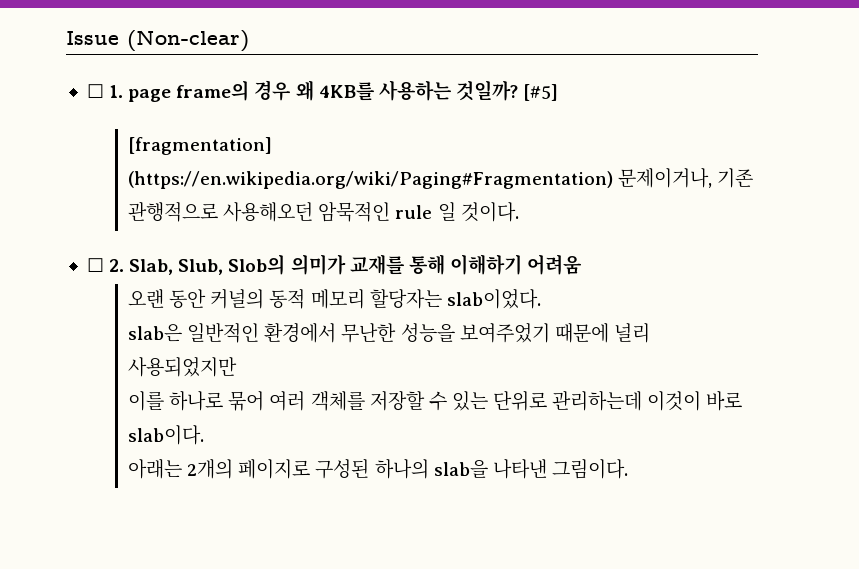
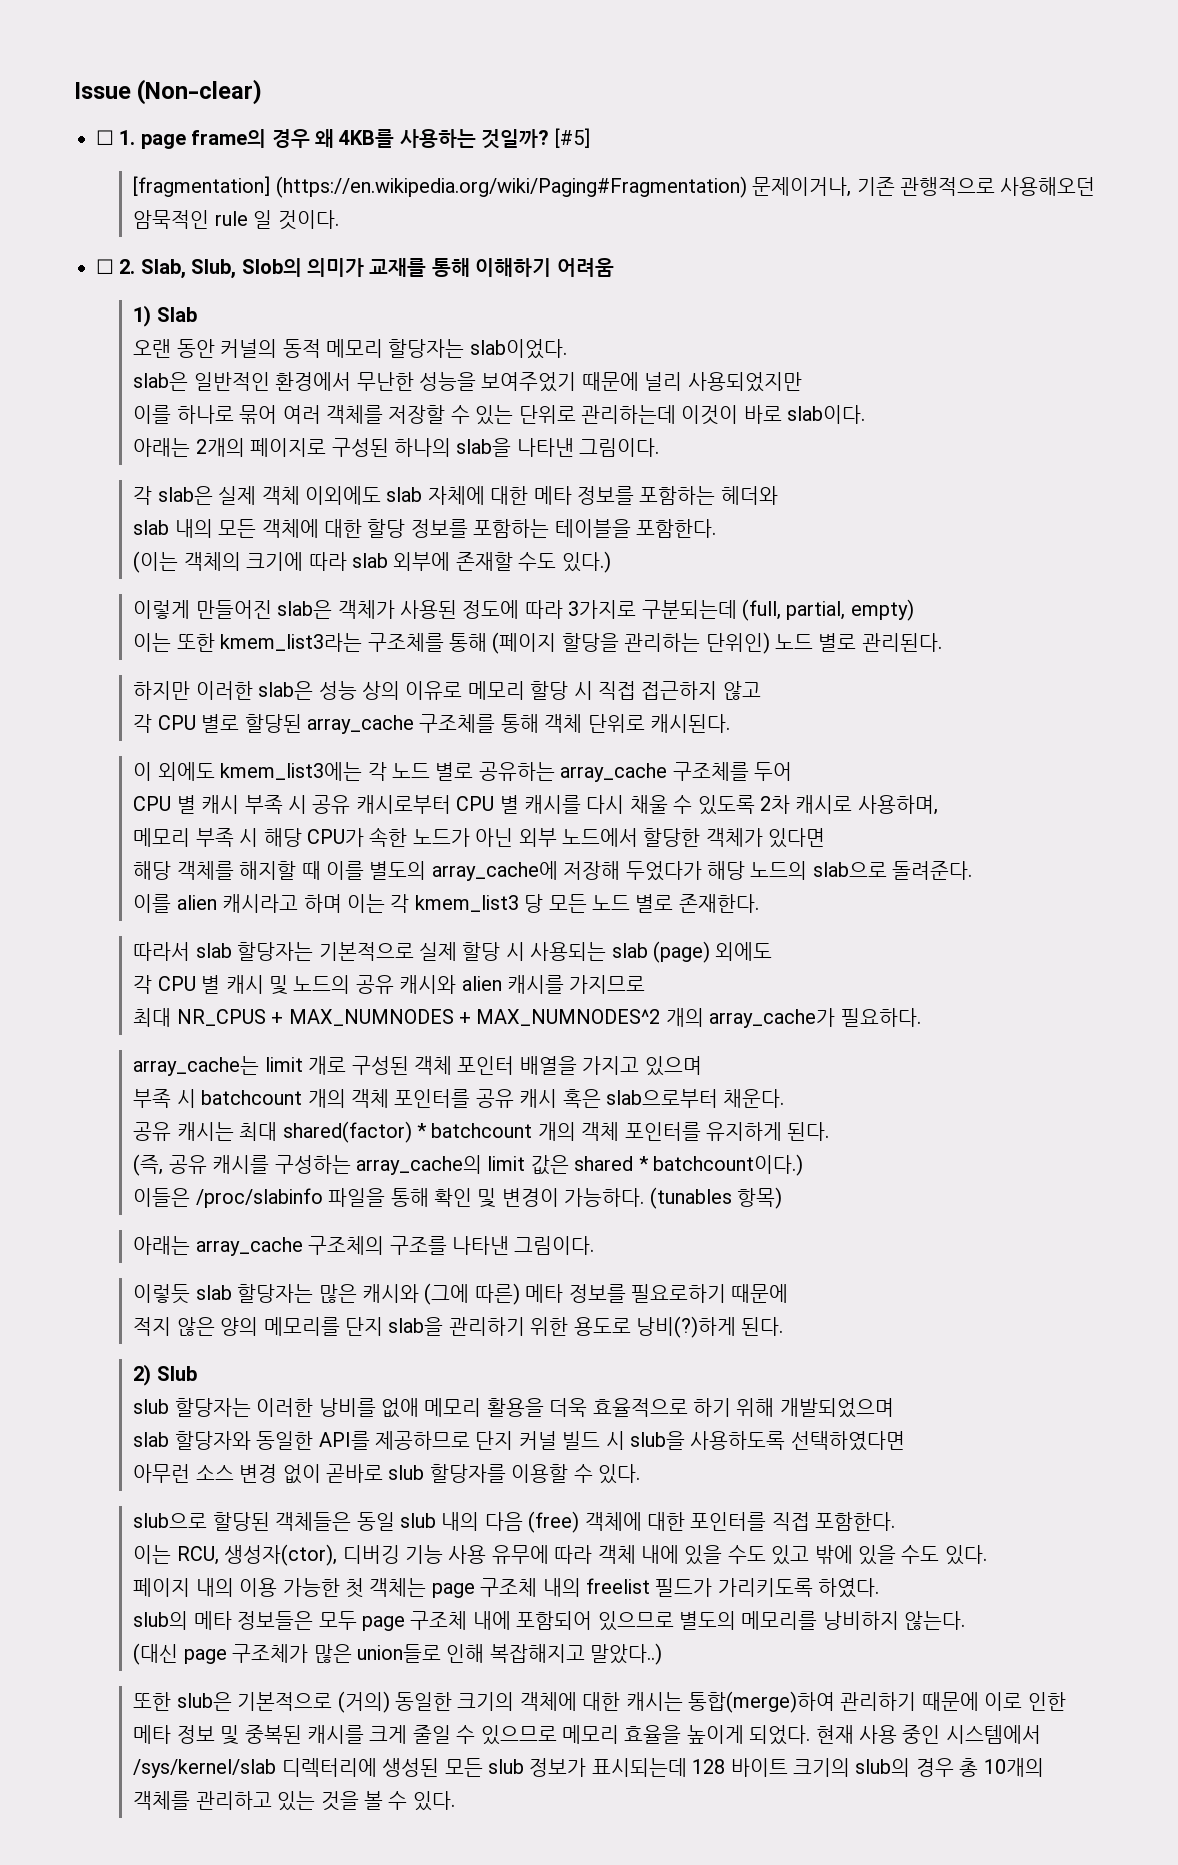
+ 1) Slab
+ 각 slab은 실제 객체 이외에도 slab 자체에 대한 메타 정보를 포함하는 헤더와
+ slab 내의 모든 객체에 대한 할당 정보를 포함하는 테이블을 포함한다.
+ (이는 객체의 크기에 따라 slab 외부에 존재할 수도 있다.)
+ 이렇게 만들어진 slab은 객체가 사용된 정도에 따라 3가지로 구분되는데 (full, partial, empty)
+ 이는 또한 kmem_list3라는 구조체를 통해 (페이지 할당을 관리하는 단위인) 노드 별로 관리된다.
+ 하지만 이러한 slab은 성능 상의 이유로 메모리 할당 시 직접 접근하지 않고
+ 각 CPU 별로 할당된 array_cache 구조체를 통해 객체 단위로 캐시된다.
+ 이 외에도 kmem_list3에는 각 노드 별로 공유하는 array_cache 구조체를 두어
+ CPU 별 캐시 부족 시 공유 캐시로부터 CPU 별 캐시를 다시 채울 수 있도록 2차 캐시로 사용하며,
+ 메모리 부족 시 해당 CPU가 속한 노드가 아닌 외부 노드에서 할당한 객체가 있다면
+ 해당 객체를 해지할 때 이를 별도의 array_cache에 저장해 두었다가 해당 노드의 slab으로 돌려준다.
+ 이를 alien 캐시라고 하며 이는 각 kmem_list3 당 모든 노드 별로 존재한다.
+ 따라서 slab 할당자는 기본적으로 실제 할당 시 사용되는 slab (page) 외에도
+ 각 CPU 별 캐시 및 노드의 공유 캐시와 alien 캐시를 가지므로
+ 최대 NR_CPUS + MAX_NUMNODES + MAX_NUMNODES^2 개의 array_cache가 필요하다.
+ array_cache는 limit 개로 구성된 객체 포인터 배열을 가지고 있으며
+ 부족 시 batchcount 개의 객체 포인터를 공유 캐시 혹은 slab으로부터 채운다.
+ 공유 캐시는 최대 shared(factor) * batchcount 개의 객체 포인터를 유지하게 된다.
+ (즉, 공유 캐시를 구성하는 array_cache의 limit 값은 shared * batchcount이다.)
+ 이들은 /proc/slabinfo 파일을 통해 확인 및 변경이 가능하다. (tunables 항목)
+ 아래는 array_cache 구조체의 구조를 나타낸 그림이다.
+ 이렇듯 slab 할당자는 많은 캐시와 (그에 따른) 메타 정보를 필요로하기 때문에
+ 적지 않은 양의 메모리를 단지 slab을 관리하기 위한 용도로 낭비(?)하게 된다.
+ 2) Slub
+ slub 할당자는 이러한 낭비를 없애 메모리 활용을 더욱 효율적으로 하기 위해 개발되었으며
+ slab 할당자와 동일한 API를 제공하므로 단지 커널 빌드 시 slub을 사용하도록 선택하였다면
+ 아무런 소스 변경 없이 곧바로 slub 할당자를 이용할 수 있다.
+ slub으로 할당된 객체들은 동일 slub 내의 다음 (free) 객체에 대한 포인터를 직접 포함한다.
+ 이는 RCU, 생성자(ctor), 디버깅 기능 사용 유무에 따라 객체 내에 있을 수도 있고 밖에 있을 수도 있다.
+ 페이지 내의 이용 가능한 첫 객체는 page 구조체 내의 freelist 필드가 가리키도록 하였다.
+ slub의 메타 정보들은 모두 page 구조체 내에 포함되어 있으므로 별도의 메모리를 낭비하지 않는다.
+ (대신 page 구조체가 많은 union들로 인해 복잡해지고 말았다..)
+ 또한 slub은 기본적으로 (거의) 동일한 크기의 객체에 대한 캐시는 통합(merge)하여 관리하기 때문에 이로 인한 메타 정보 및 중복된 캐시를 크게 줄일 수 있으므로 메모리 효율을 높이게 되었다. 현재 사용 중인 시스템에서 /sys/kernel/slab 디렉터리에 생성된 모든 slub 정보가 표시되는데 128 바이트 크기의 slub의 경우 총 10개의 객체를 관리하고 있는 것을 볼 수 있다.

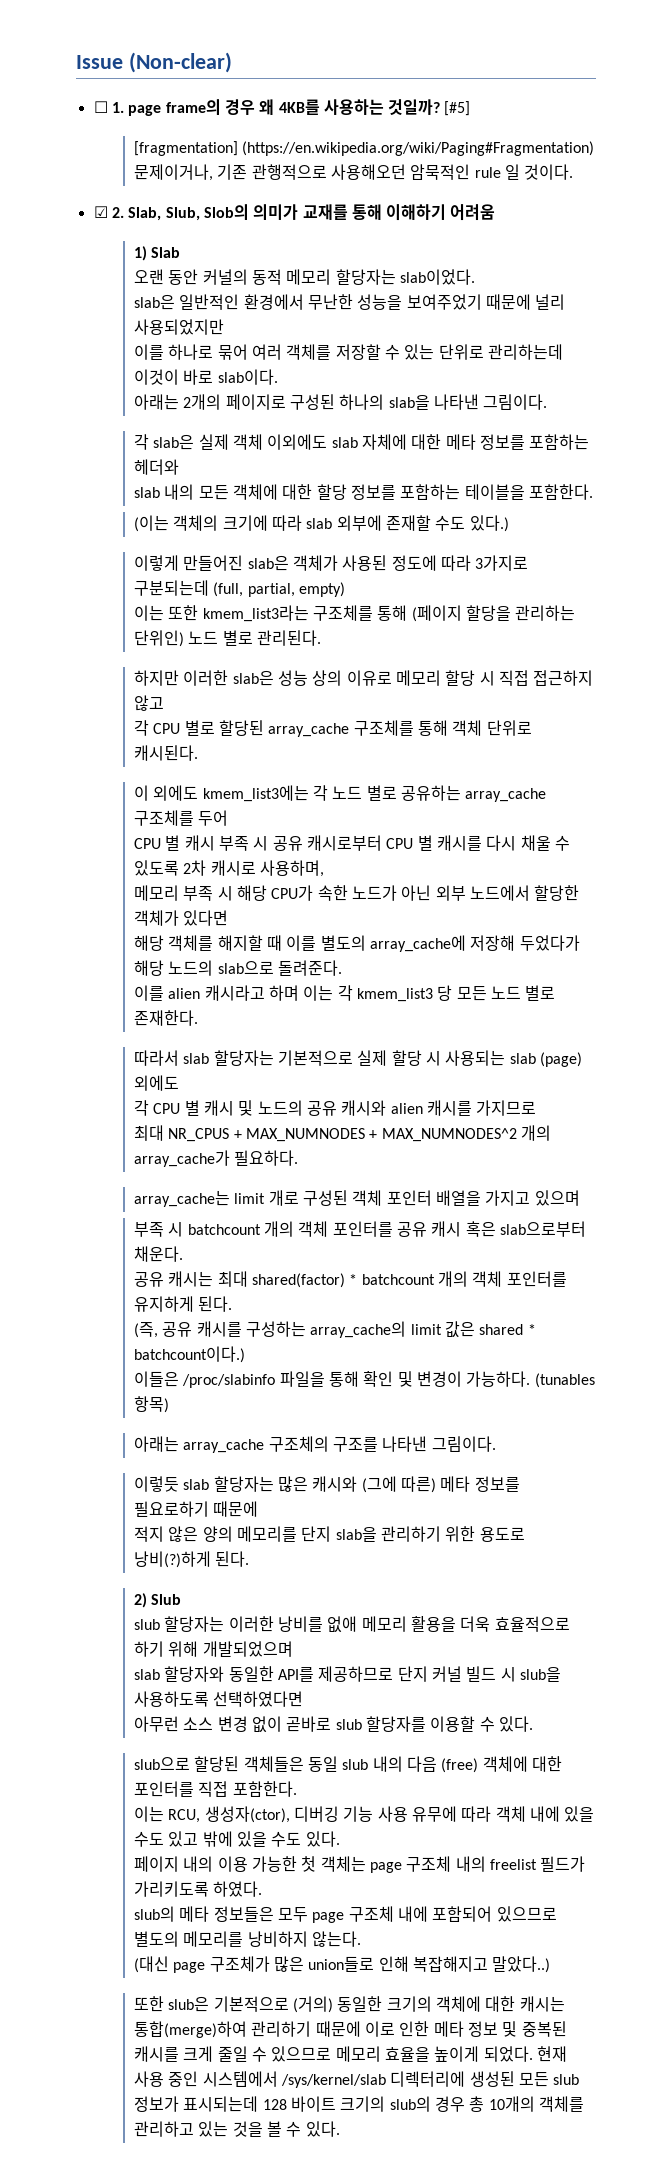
- ☐ 2. Slab, Slub, Slob의 의미가 교재를 통해 이해하기 어려움
+ ☑ 2. Slab, Slub, Slob의 의미가 교재를 통해 이해하기 어려움

